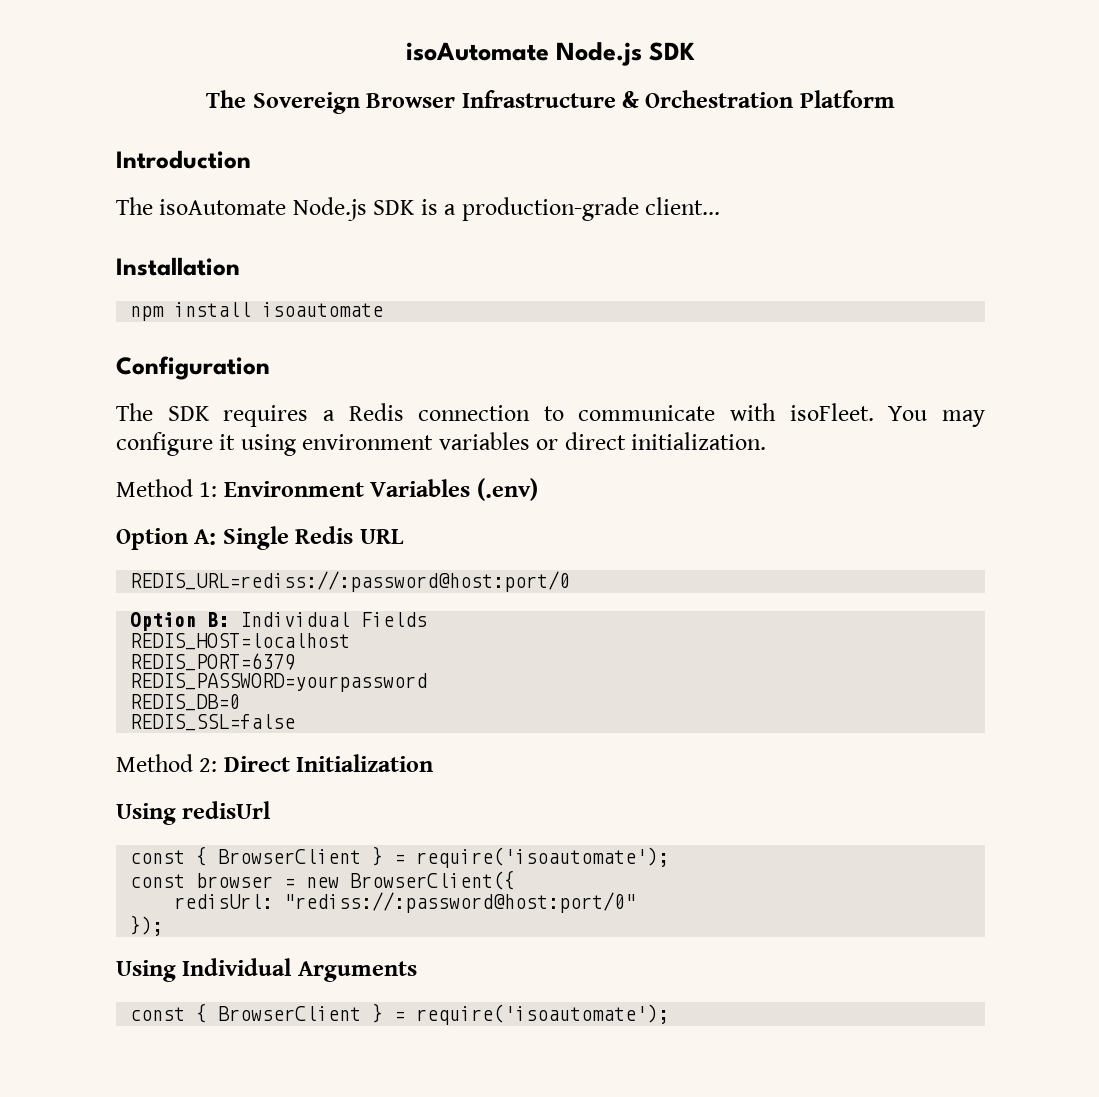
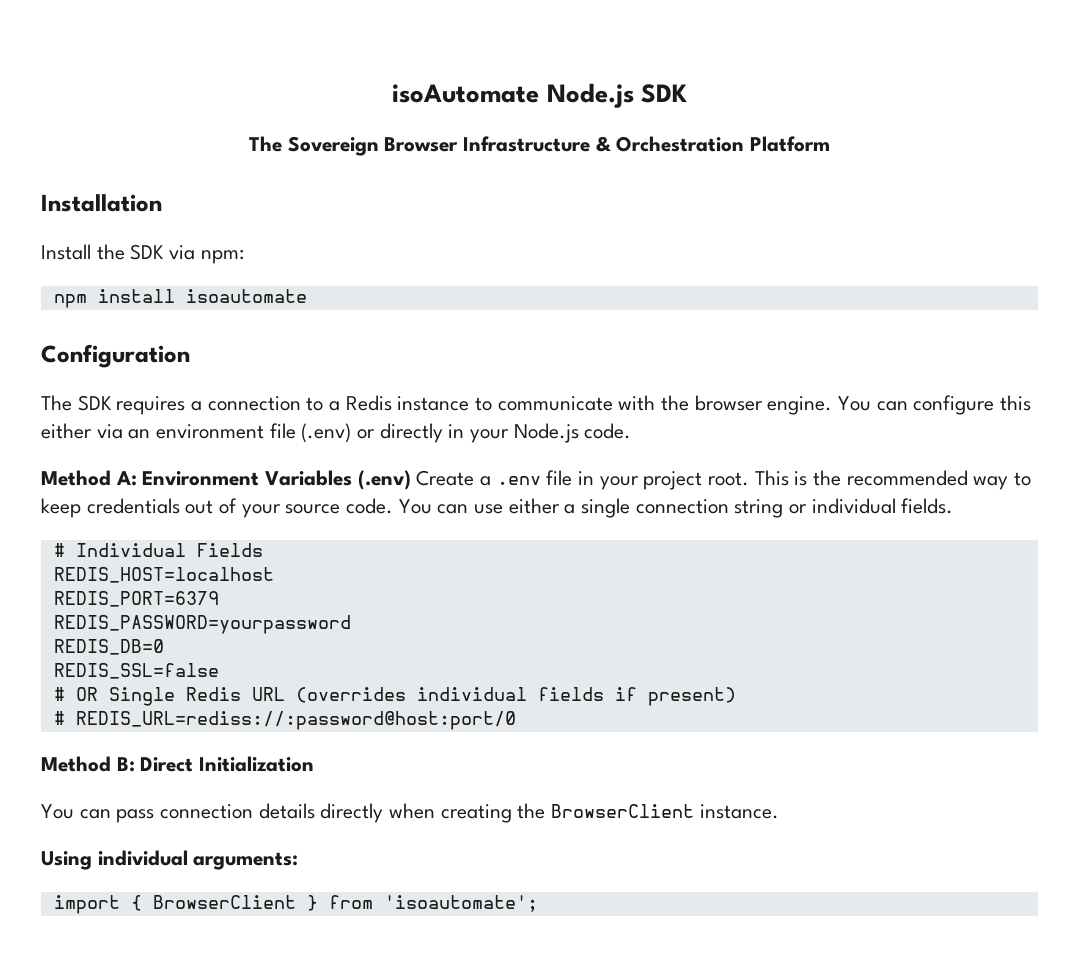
- Introduction
- The isoAutomate Node.js SDK is a production-grade client...
  Installation
+ Install the SDK via npm:
- The SDK requires a Redis connection to communicate with isoFleet. You may configure it using environment variables or direct initialization.
- Method 1: Environment Variables (.env)
- Option A: Single Redis URL
- REDIS_URL=rediss://:password@host:port/0
- Option B: Individual Fields
+ The SDK requires a connection to a Redis instance to communicate with the browser engine. You can configure this either via an environment file (.env) or directly in your Node.js code.
+ Method A: Environment Variables (.env) Create a .env file in your project root. This is the recommended way to keep credentials out of your source code. You can use either a single connection string or individual fields.
+ # Individual Fields
- Method 2: Direct Initialization
+ # OR Single Redis URL (overrides individual fields if present)
+ # REDIS_URL=rediss://:password@host:port/0
+ Method B: Direct Initialization
- Using redisUrl
- const { BrowserClient } = require('isoautomate');
- const browser = new BrowserClient({
- redisUrl: "rediss://:password@host:port/0"
- });
- Using Individual Arguments
- const { BrowserClient } = require('isoautomate');
+ You can pass connection details directly when creating the BrowserClient instance.
+ Using individual arguments:
+ import { BrowserClient } from 'isoautomate';

